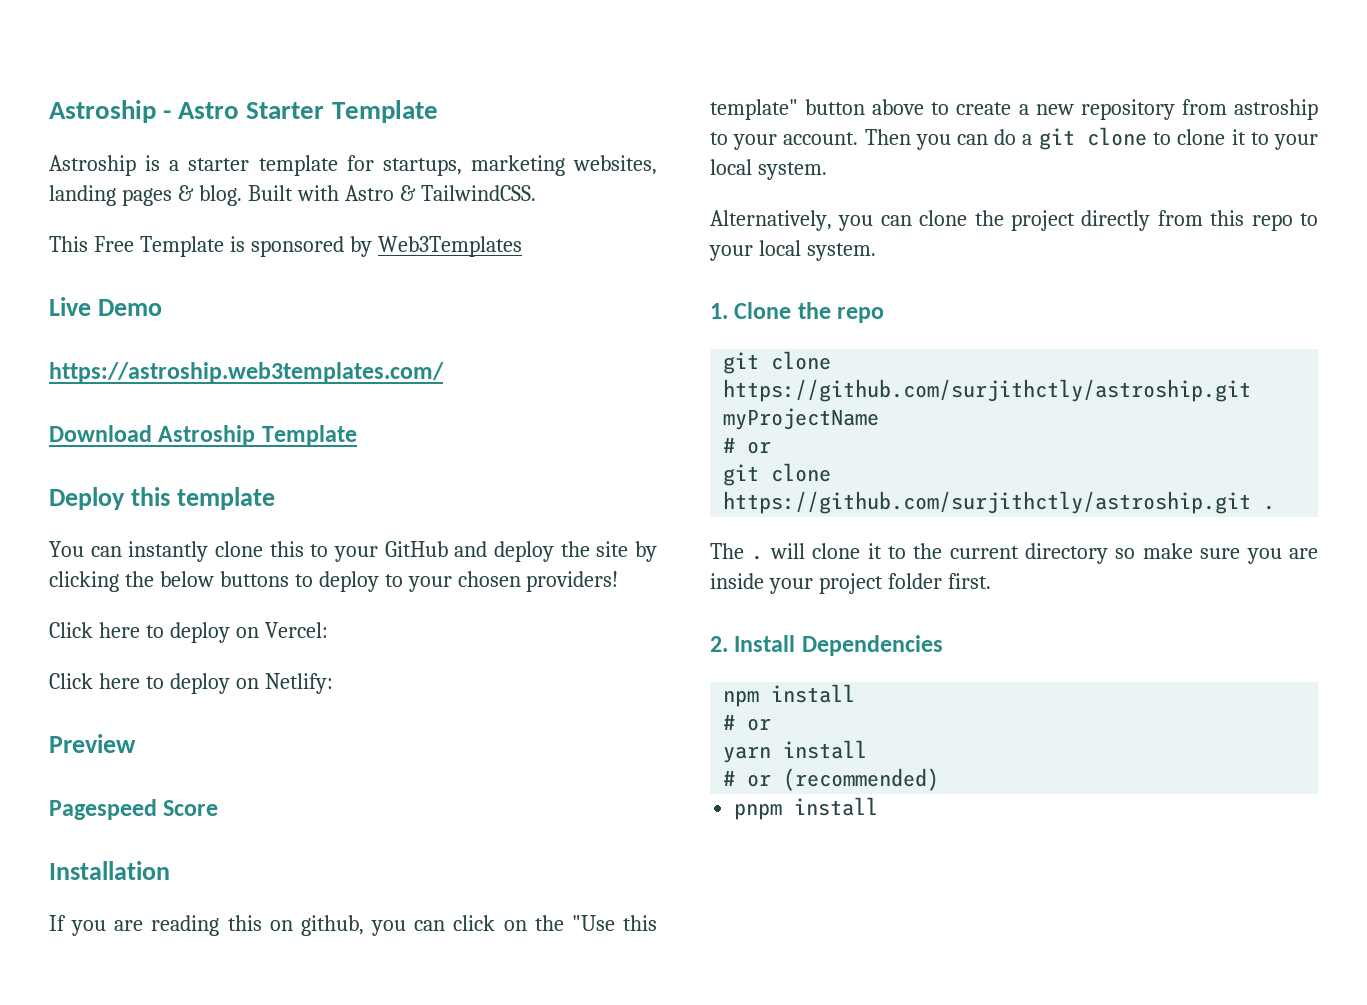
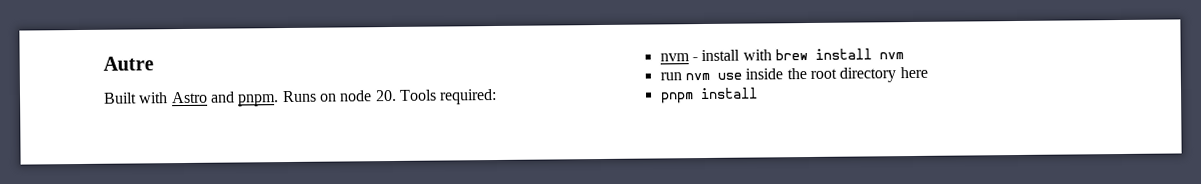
- Astroship - Astro Starter Template
- Astroship is a starter template for startups, marketing websites, landing pages & blog. Built with Astro & TailwindCSS.
- This Free Template is sponsored by Web3Templates
- Live Demo
- https://astroship.web3templates.com/
- Download Astroship Template
- Deploy this template
- You can instantly clone this to your GitHub and deploy the site by clicking the below buttons to deploy to your chosen providers!
- Click here to deploy on Vercel:
- Click here to deploy on Netlify:
- Preview
- Pagespeed Score
- Installation
- If you are reading this on github, you can click on the "Use this template" button above to create a new repository from astroship to your account. Then you can do a git clone to clone it to your local system.
- Alternatively, you can clone the project directly from this repo to your local system.
- 1. Clone the repo
- git clone https://github.com/surjithctly/astroship.git myProjectName
- # or
- git clone https://github.com/surjithctly/astroship.git .
- The . will clone it to the current directory so make sure you are inside your project folder first.
- 2. Install Dependencies
- npm install
- # or
- yarn install
- # or (recommended)
+ Autre
+ Built with Astro and pnpm. Runs on node 20. Tools required:
+ nvm - install with brew install nvm
+ run nvm use inside the root directory here

